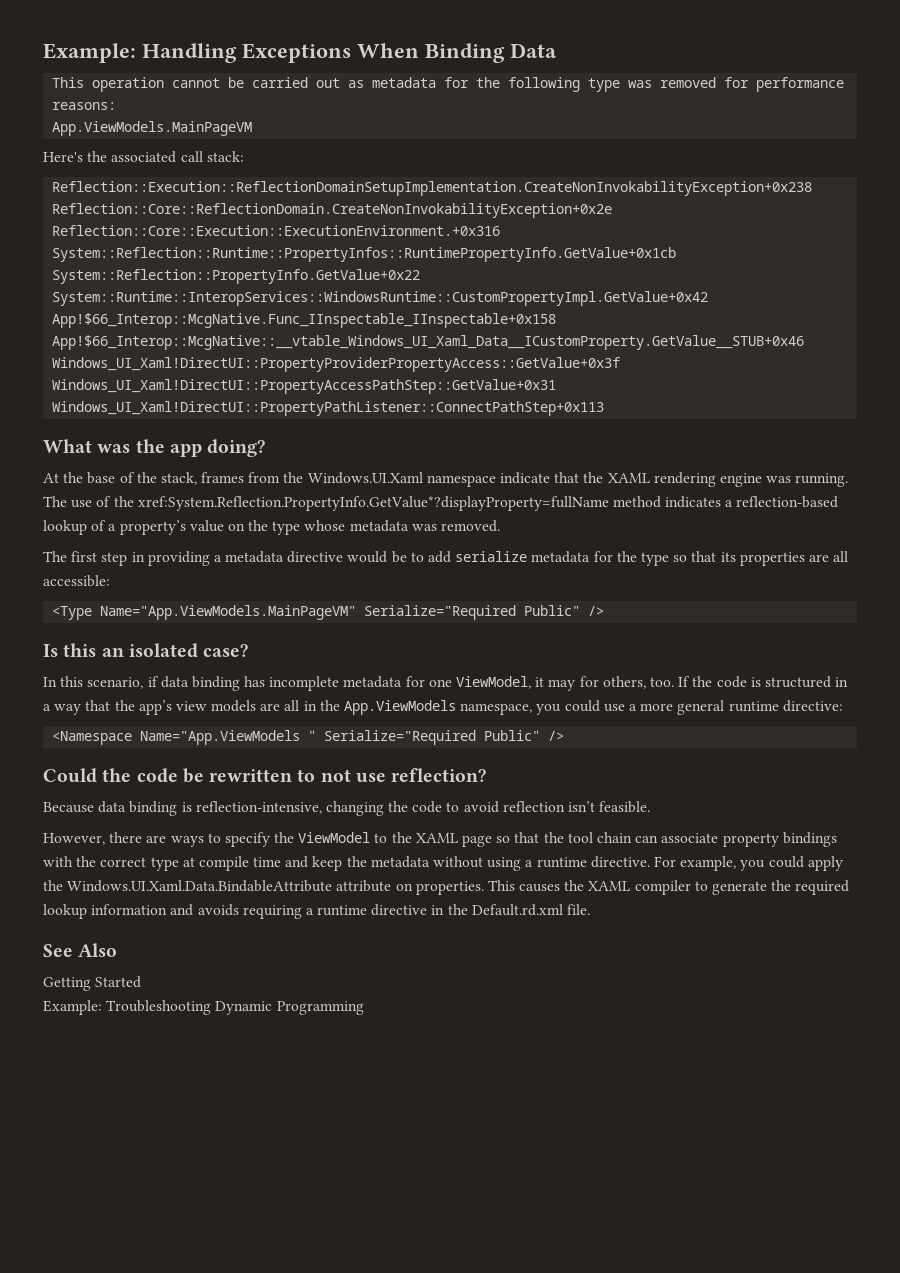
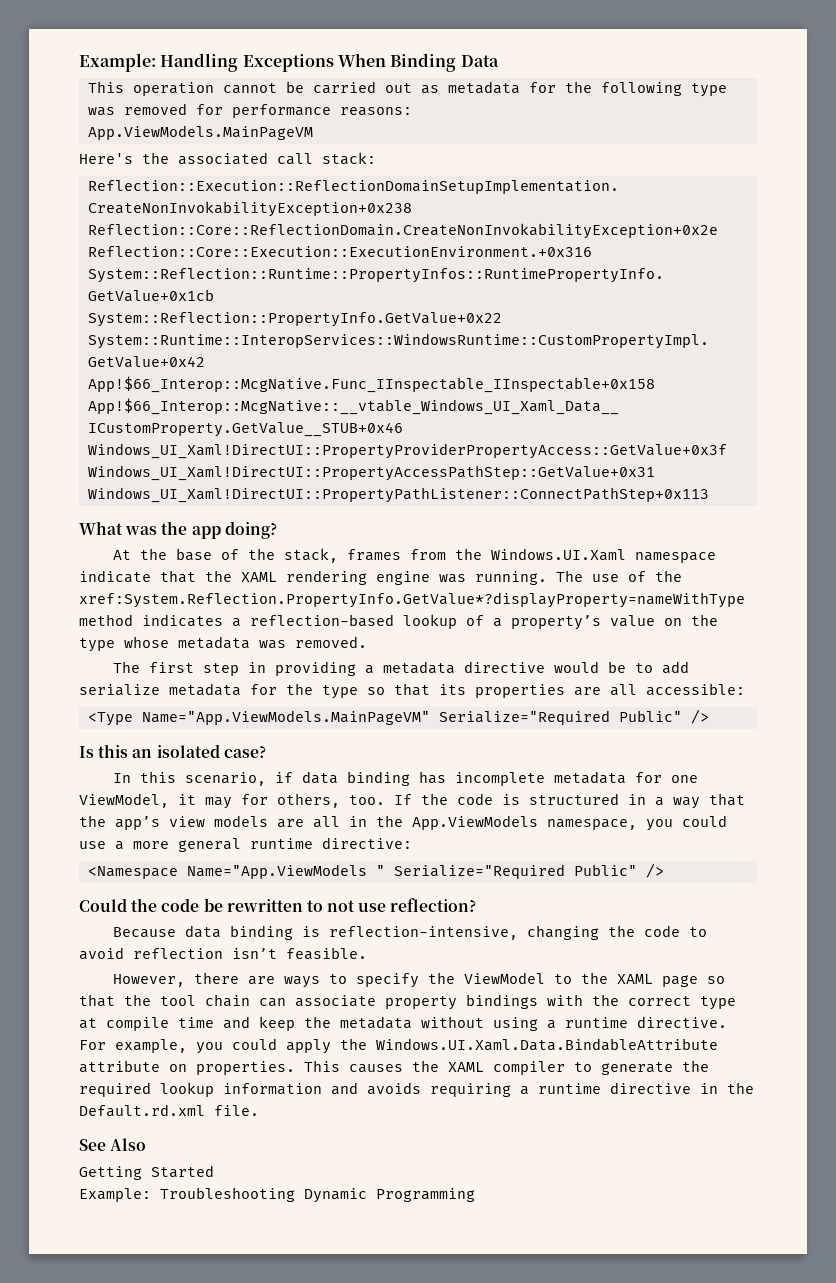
- The use of the xref:System.Reflection.PropertyInfo.GetValue*?displayProperty=fullName method indicates a reflection-based lookup of a property’s value on the type whose metadata was removed.
+ The use of the xref:System.Reflection.PropertyInfo.GetValue*?displayProperty=nameWithType method indicates a reflection-based lookup of a property’s value on the type whose metadata was removed.

